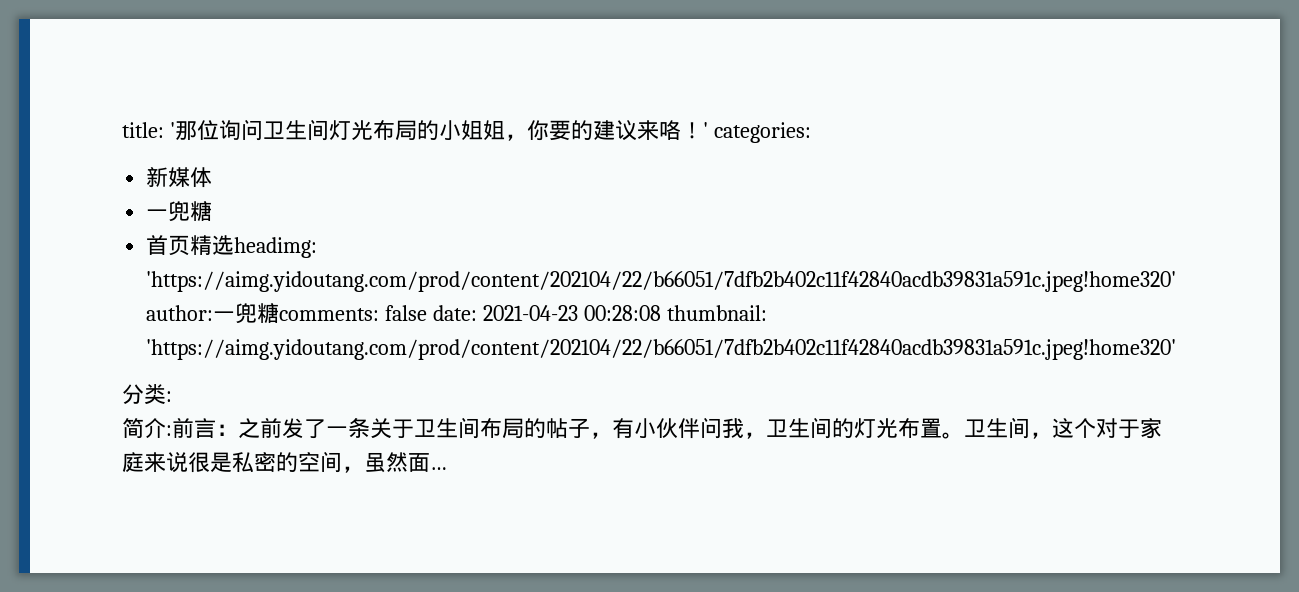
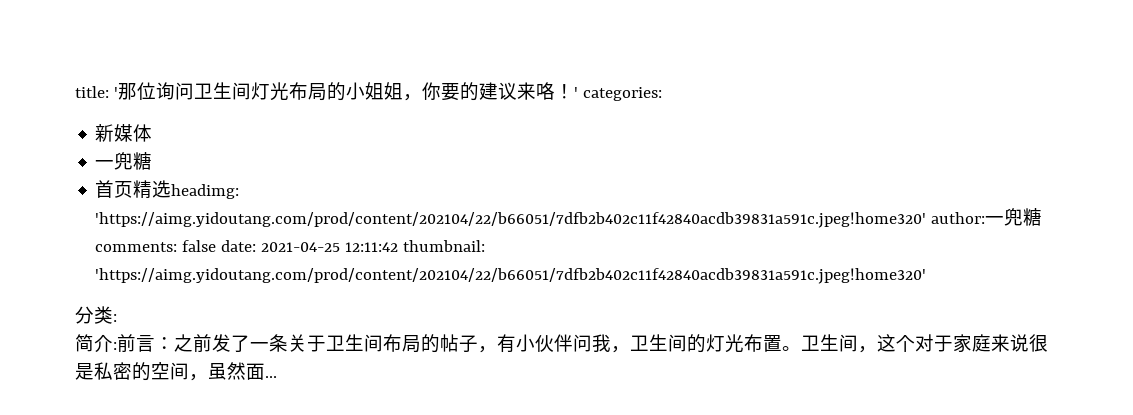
- 首页精选headimg: 'https://aimg.yidoutang.com/prod/content/202104/22/b66051/7dfb2b402c11f42840acdb39831a591c.jpeg!home320' author:一兜糖comments: false date: 2021-04-23 00:28:08 thumbnail: 'https://aimg.yidoutang.com/prod/content/202104/22/b66051/7dfb2b402c11f42840acdb39831a591c.jpeg!home320'
+ 首页精选headimg: 'https://aimg.yidoutang.com/prod/content/202104/22/b66051/7dfb2b402c11f42840acdb39831a591c.jpeg!home320' author:一兜糖comments: false date: 2021-04-25 12:11:42 thumbnail: 'https://aimg.yidoutang.com/prod/content/202104/22/b66051/7dfb2b402c11f42840acdb39831a591c.jpeg!home320'

